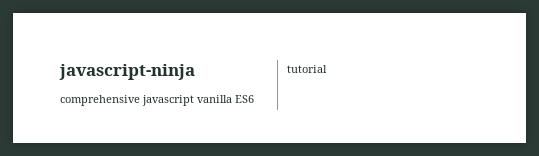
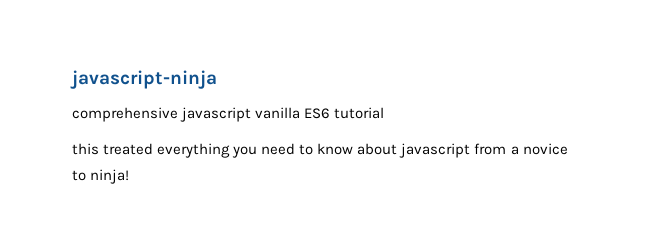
+ this treated everything you need to know about javascript from a novice to ninja!

